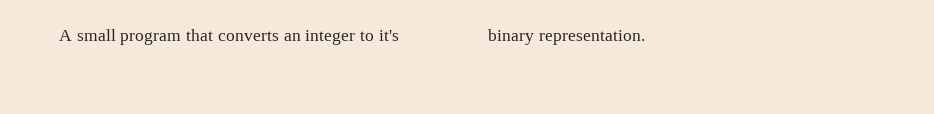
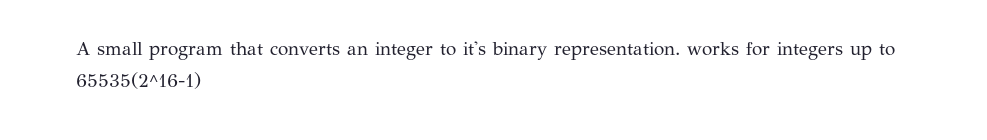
- A small program that converts an integer to it's binary representation.
+ A small program that converts an integer to it's binary representation. works for integers up to 65535(2^16-1)

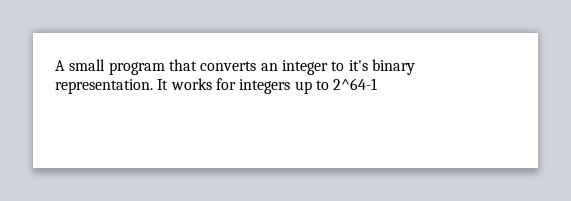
- A small program that converts an integer to it's binary representation. works for integers up to 65535(2^16-1)
+ A small program that converts an integer to it's binary representation. It works for integers up to 2^64-1

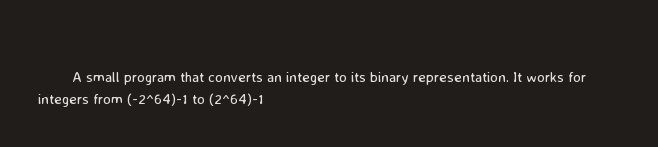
- A small program that converts an integer to it's binary representation.
+ A small program that converts an integer to its binary representation.
- It works for integers up to 2^64-1
+ It works for integers from (-2^64)-1 to (2^64)-1

